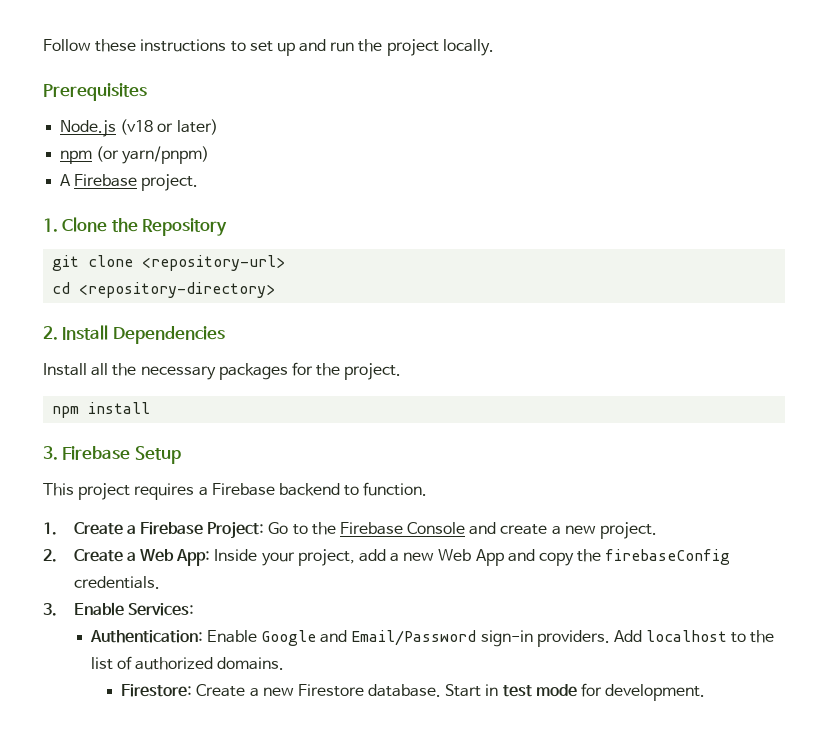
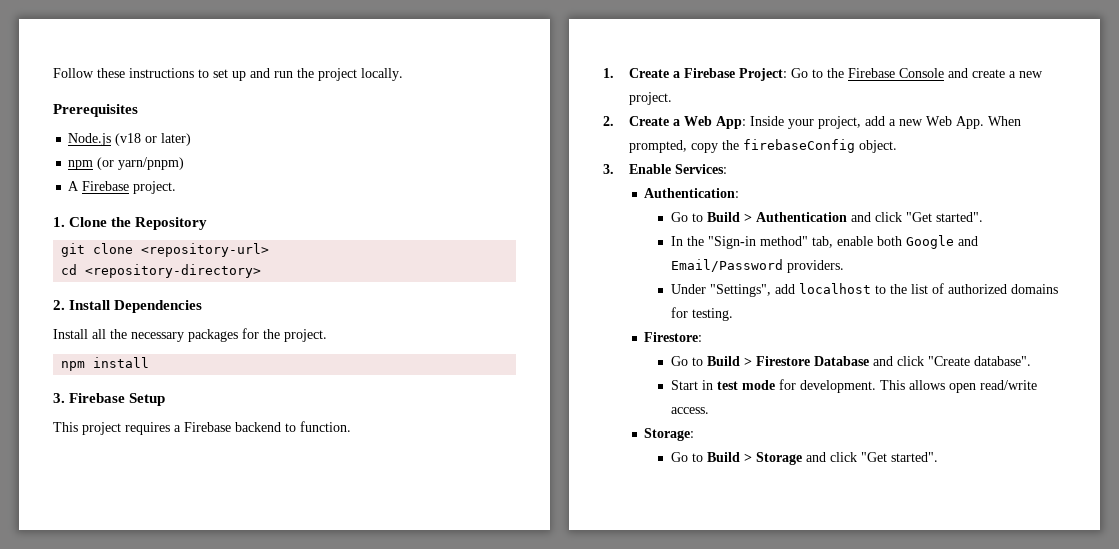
- 2. Create a Web App: Inside your project, add a new Web App and copy the firebaseConfig credentials.
+ 2. Create a Web App: Inside your project, add a new Web App. When prompted, copy the firebaseConfig object.
- Authentication: Enable Google and Email/Password sign-in providers. Add localhost to the list of authorized domains.
- Firestore: Create a new Firestore database. Start in test mode for development.
+ Authentication:
+ Go to Build > Authentication and click "Get started".
+ In the "Sign-in method" tab, enable both Google and Email/Password providers.
+ Under "Settings", add localhost to the list of authorized domains for testing.
+ Firestore:
+ Go to Build > Firestore Database and click "Create database".
+ Start in test mode for development.
+ This allows open read/write access.
+ Storage:
+ Go to Build > Storage and click "Get started".

